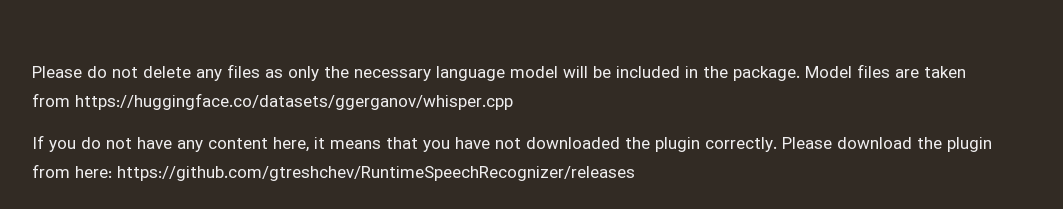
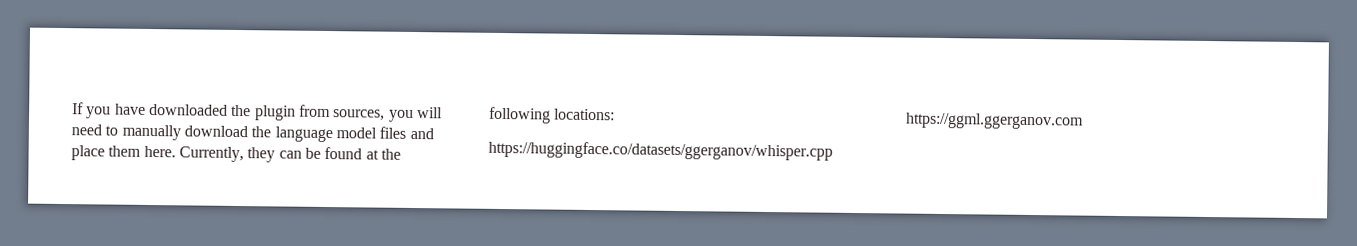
- Please do not delete any files as only the necessary language model will be included in the package. Model files are taken from https://huggingface.co/datasets/ggerganov/whisper.cpp
- If you do not have any content here, it means that you have not downloaded the plugin correctly. Please download the plugin from here: https://github.com/gtreshchev/RuntimeSpeechRecognizer/releases
+ If you have downloaded the plugin from sources, you will need to manually download the language model files and place them here. Currently, they can be found at the following locations:
+ https://huggingface.co/datasets/ggerganov/whisper.cpp https://ggml.ggerganov.com

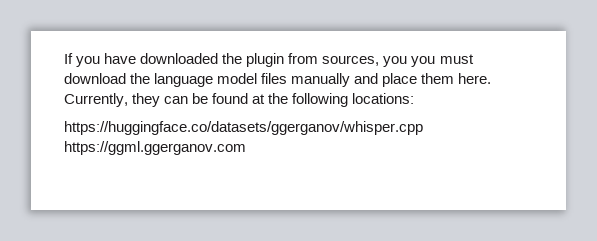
- If you have downloaded the plugin from sources, you will need to manually download the language model files and place them here.
+ If you have downloaded the plugin from sources, you you must download the language model files manually and place them here.

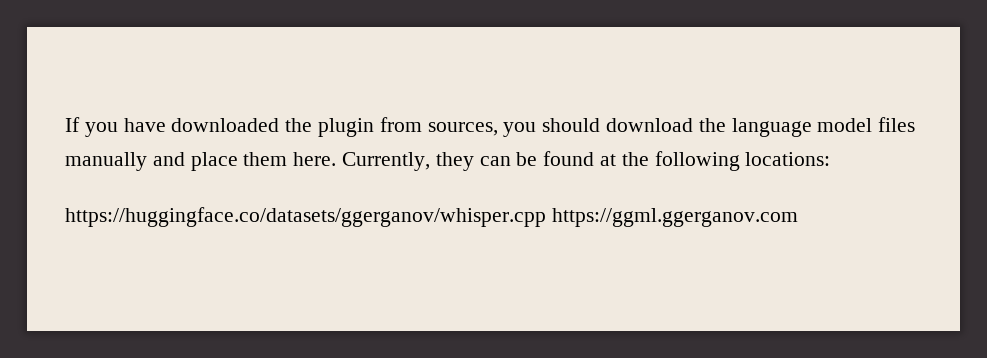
- If you have downloaded the plugin from sources, you you must download the language model files manually and place them here.
+ If you have downloaded the plugin from sources, you should download the language model files manually and place them here.

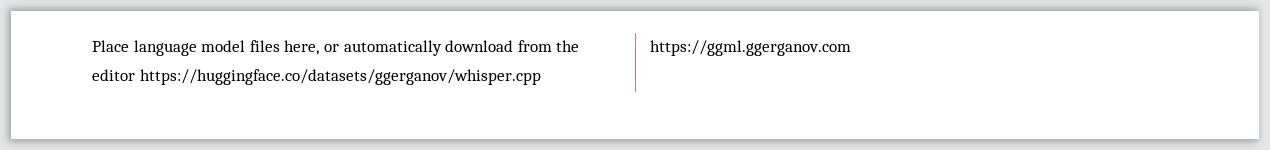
- If you have downloaded the plugin from sources, you should download the language model files manually and place them here. Currently, they can be found at the following locations:
- https://huggingface.co/datasets/ggerganov/whisper.cpp https://ggml.ggerganov.com
+ Place language model files here, or automatically download from the editor https://huggingface.co/datasets/ggerganov/whisper.cpp https://ggml.ggerganov.com

